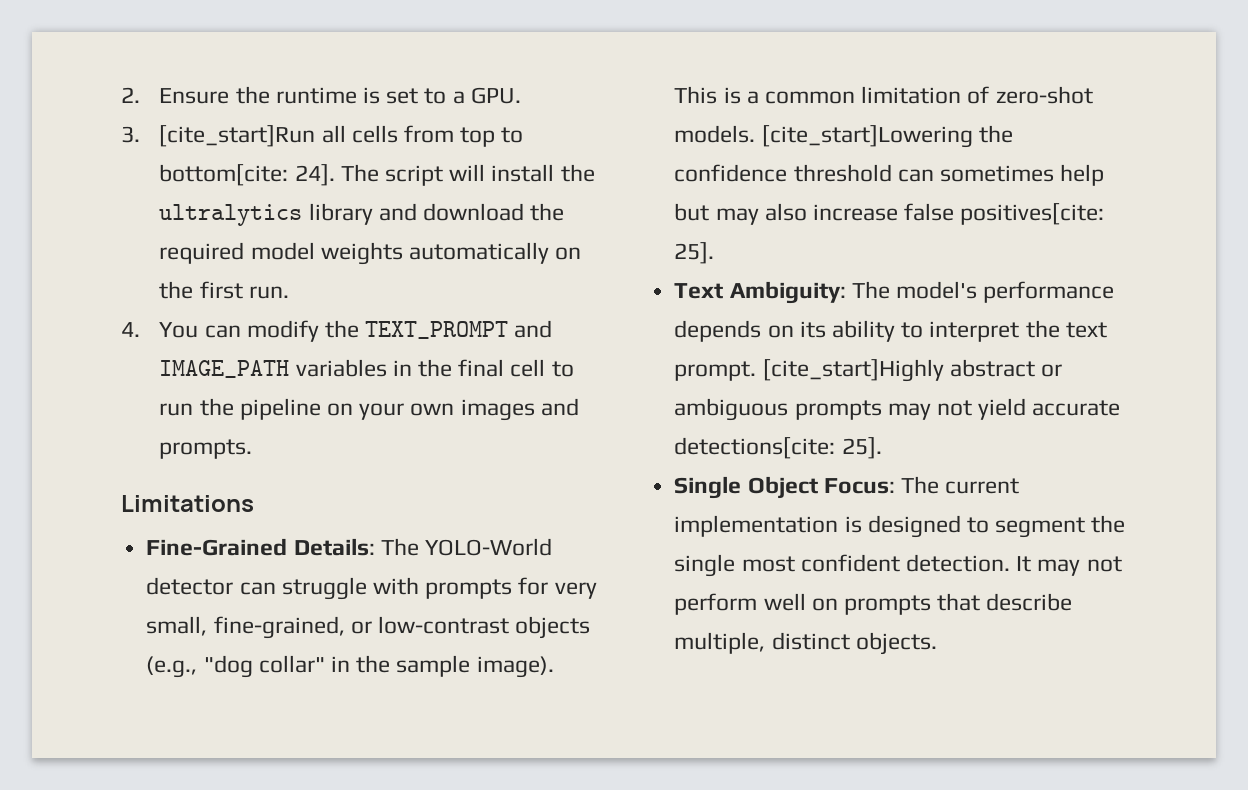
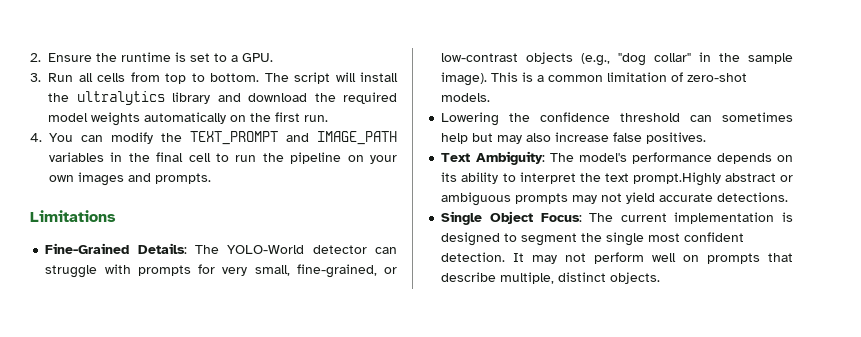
- 3. [cite_start]Run all cells from top to bottom[cite: 24].
+ 3. Run all cells from top to bottom.
- This is a common limitation of zero-shot models. [cite_start]Lowering the confidence threshold can sometimes help but may also increase false positives[cite: 25].
+ This is a common limitation of zero-shot models.
+ Lowering the confidence threshold can sometimes help but may also increase false positives.
- Text Ambiguity: The model's performance depends on its ability to interpret the text prompt. [cite_start]Highly abstract or ambiguous prompts may not yield accurate detections[cite: 25].
+ Text Ambiguity: The model's performance depends on its ability to interpret the text prompt.Highly abstract or ambiguous prompts may not yield accurate detections.

